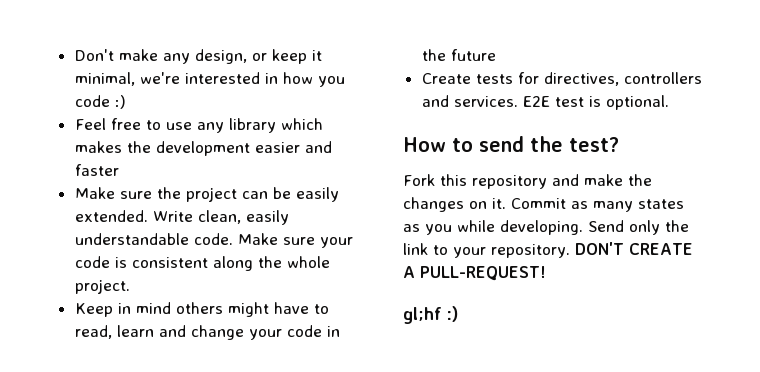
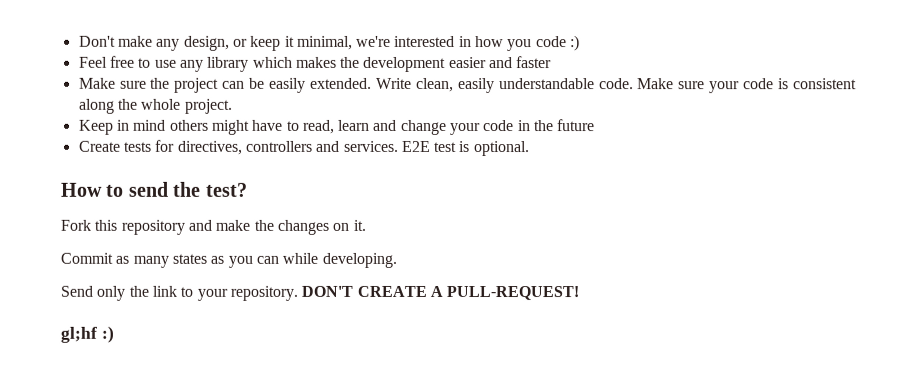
- Fork this repository and make the changes on it. Commit as many states as you while developing. Send only the link to your repository.
+ Fork this repository and make the changes on it.
+ Commit as many states as you can while developing.
+ Send only the link to your repository.

